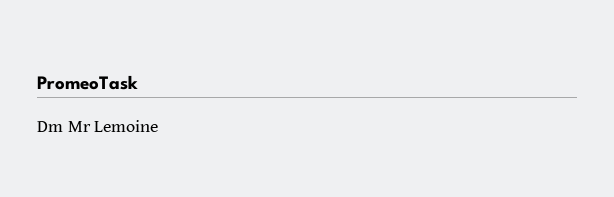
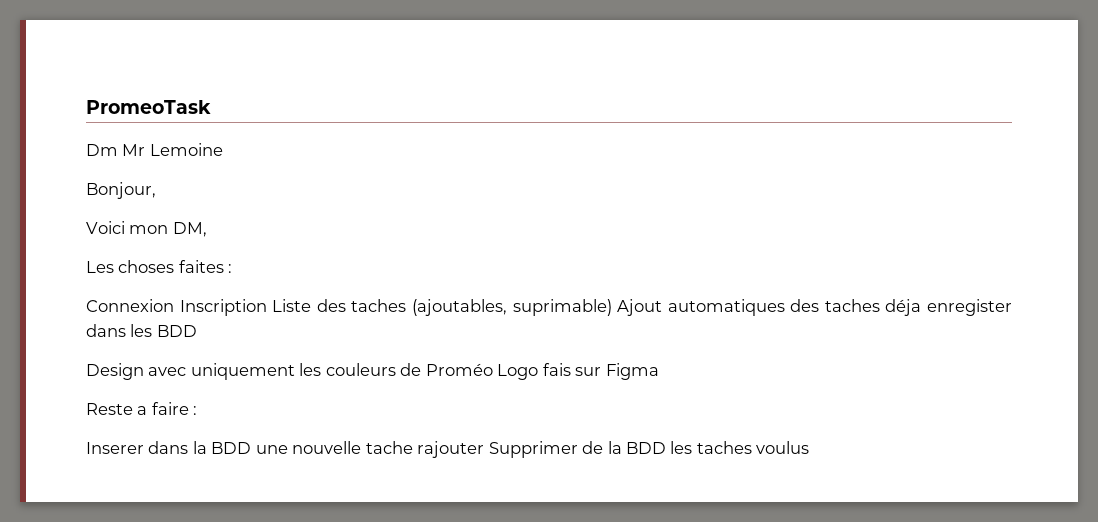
+ Bonjour,
+ Voici mon DM,
+ Les choses faites :
+ Connexion Inscription Liste des taches (ajoutables, suprimable) Ajout automatiques des taches déja enregister dans les BDD
+ Design avec uniquement les couleurs de Proméo Logo fais sur Figma
+ Reste a faire :
+ Inserer dans la BDD une nouvelle tache rajouter Supprimer de la BDD les taches voulus

